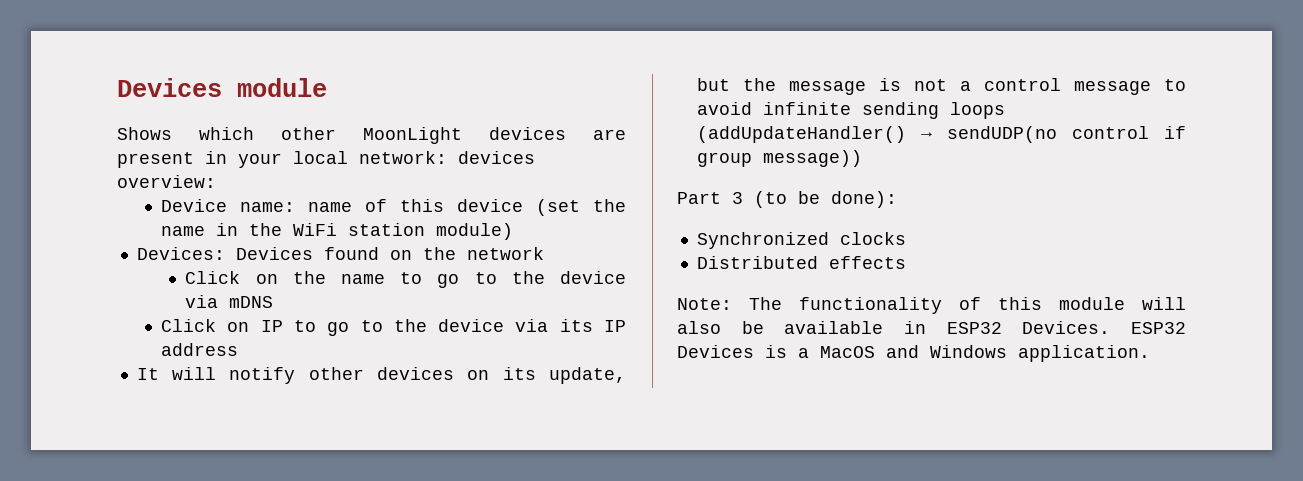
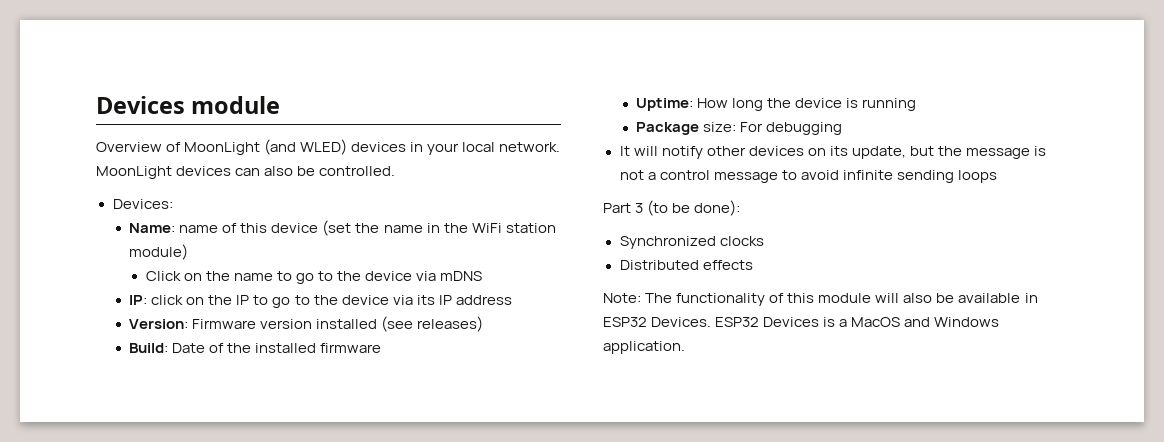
- Shows which other MoonLight devices are present in your local network: devices overview:
- Device name: name of this device (set the name in the WiFi station module)
+ Overview of MoonLight (and WLED) devices in your local network. MoonLight devices can also be controlled.
+ Devices:
+ Name: name of this device (set the name in the WiFi station module)
- Devices: Devices found on the network
- Click on IP to go to the device via its IP address
+ IP: click on the IP to go to the device via its IP address
+ Version: Firmware version installed (see releases)
+ Build: Date of the installed firmware
+ Uptime: How long the device is running
+ Package size: For debugging
- It will notify other devices on its update, but the message is not a control message to avoid infinite sending loops (addUpdateHandler() → sendUDP(no control if group message))
+ It will notify other devices on its update, but the message is not a control message to avoid infinite sending loops

